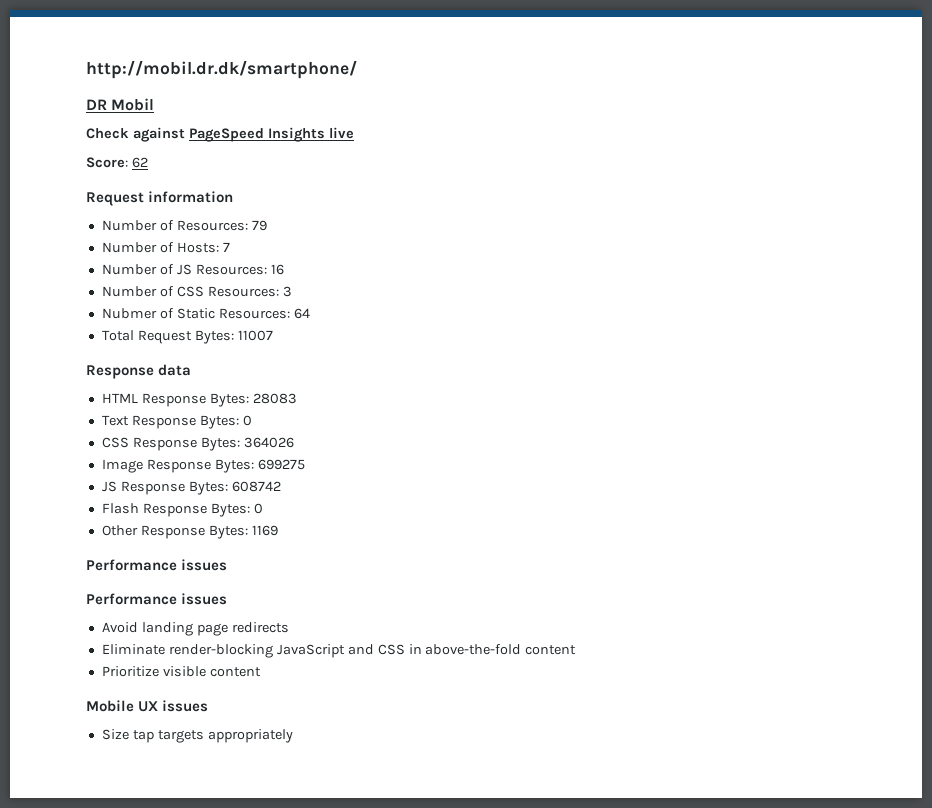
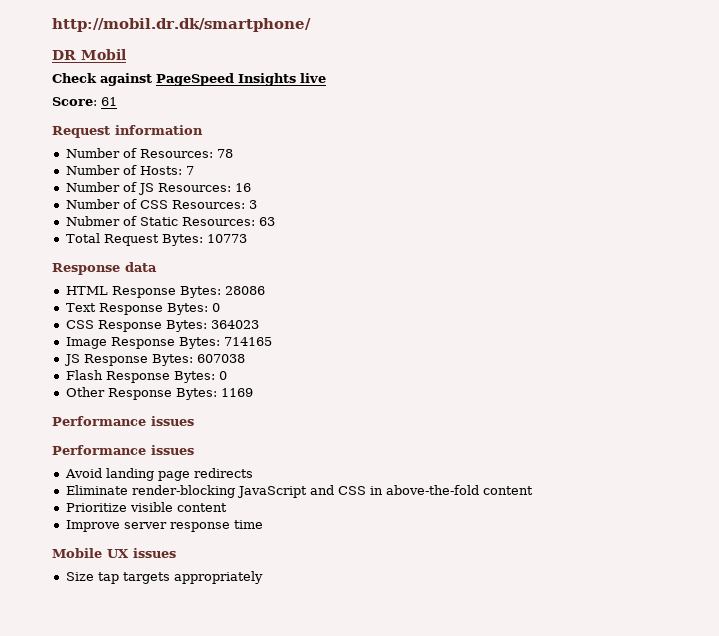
- Score: 62
+ Score: 61
- Number of Resources: 79
+ Number of Resources: 78
- Nubmer of Static Resources: 64
+ Nubmer of Static Resources: 63
- Total Request Bytes: 11007
+ Total Request Bytes: 10773
- HTML Response Bytes: 28083
+ HTML Response Bytes: 28086
- CSS Response Bytes: 364026
+ CSS Response Bytes: 364023
- Image Response Bytes: 699275
+ Image Response Bytes: 714165
- JS Response Bytes: 608742
+ JS Response Bytes: 607038
+ Improve server response time

